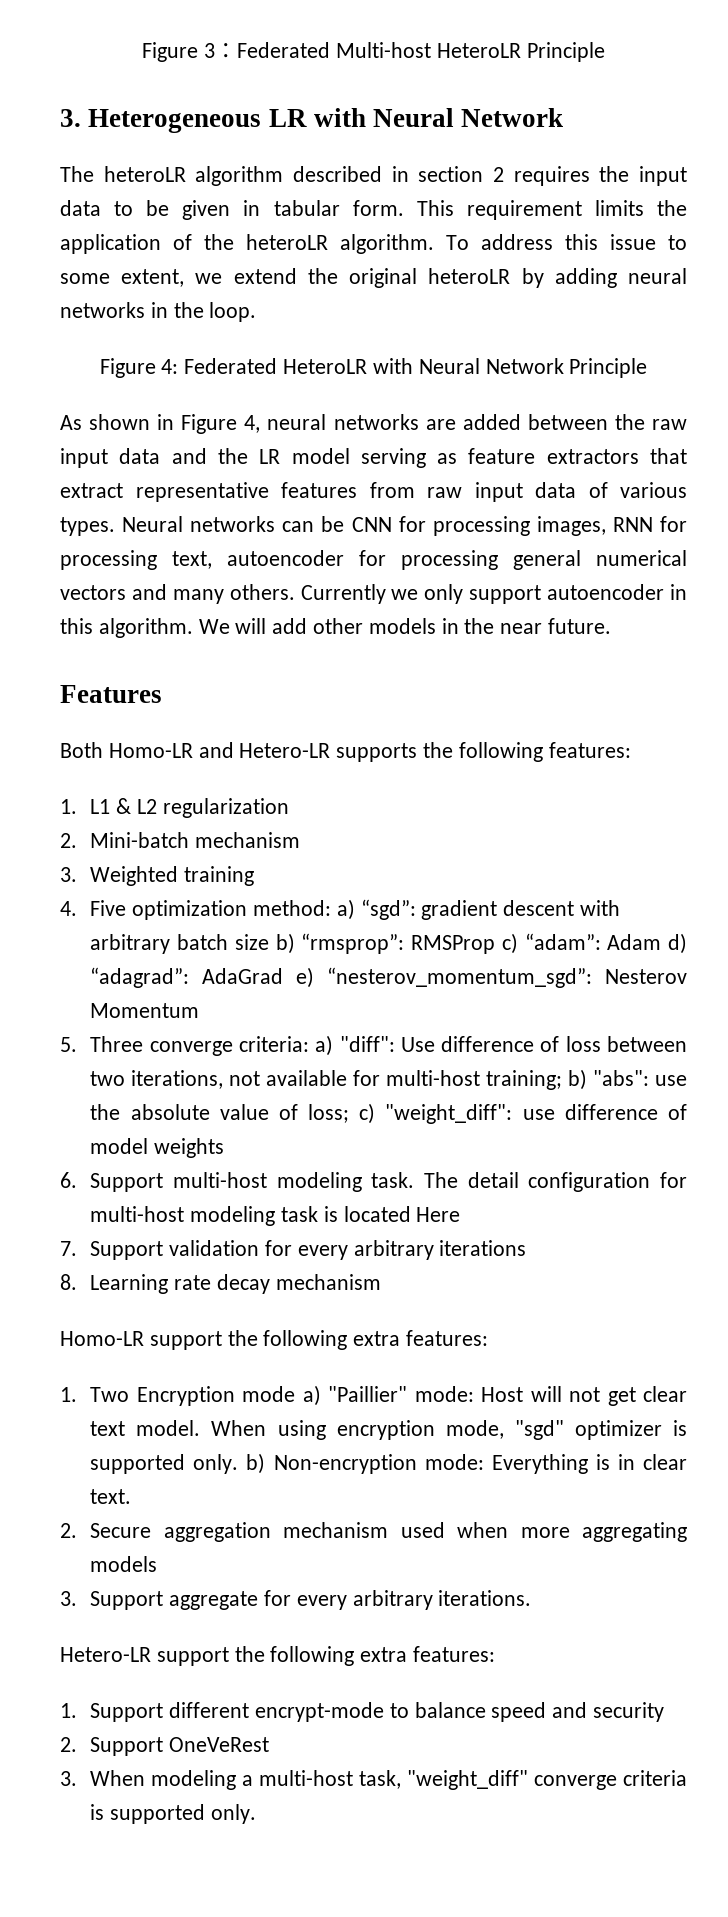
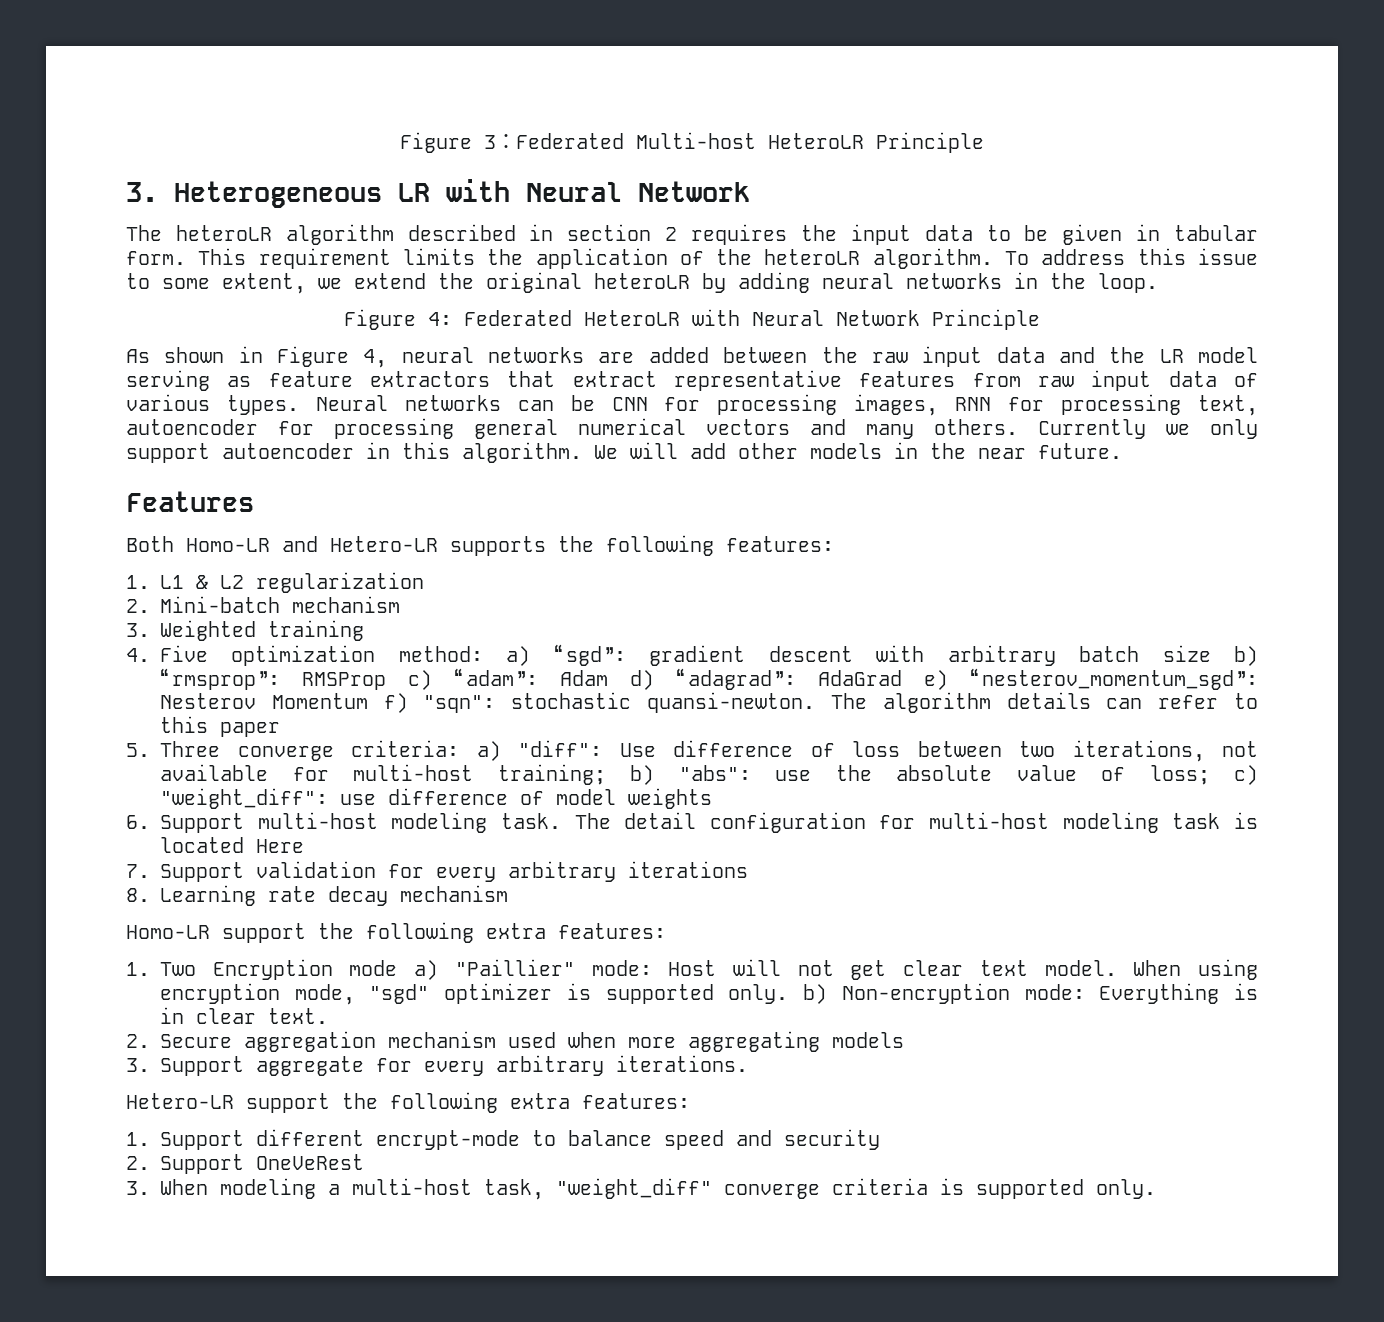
- 4. Five optimization method: a) “sgd”: gradient descent with arbitrary batch size b) “rmsprop”: RMSProp c) “adam”: Adam d) “adagrad”: AdaGrad e) “nesterov_momentum_sgd”: Nesterov Momentum
+ 4. Five optimization method: a) “sgd”: gradient descent with arbitrary batch size b) “rmsprop”: RMSProp c) “adam”: Adam d) “adagrad”: AdaGrad e) “nesterov_momentum_sgd”: Nesterov Momentum f) "sqn": stochastic quansi-newton. The algorithm details can refer to this paper

